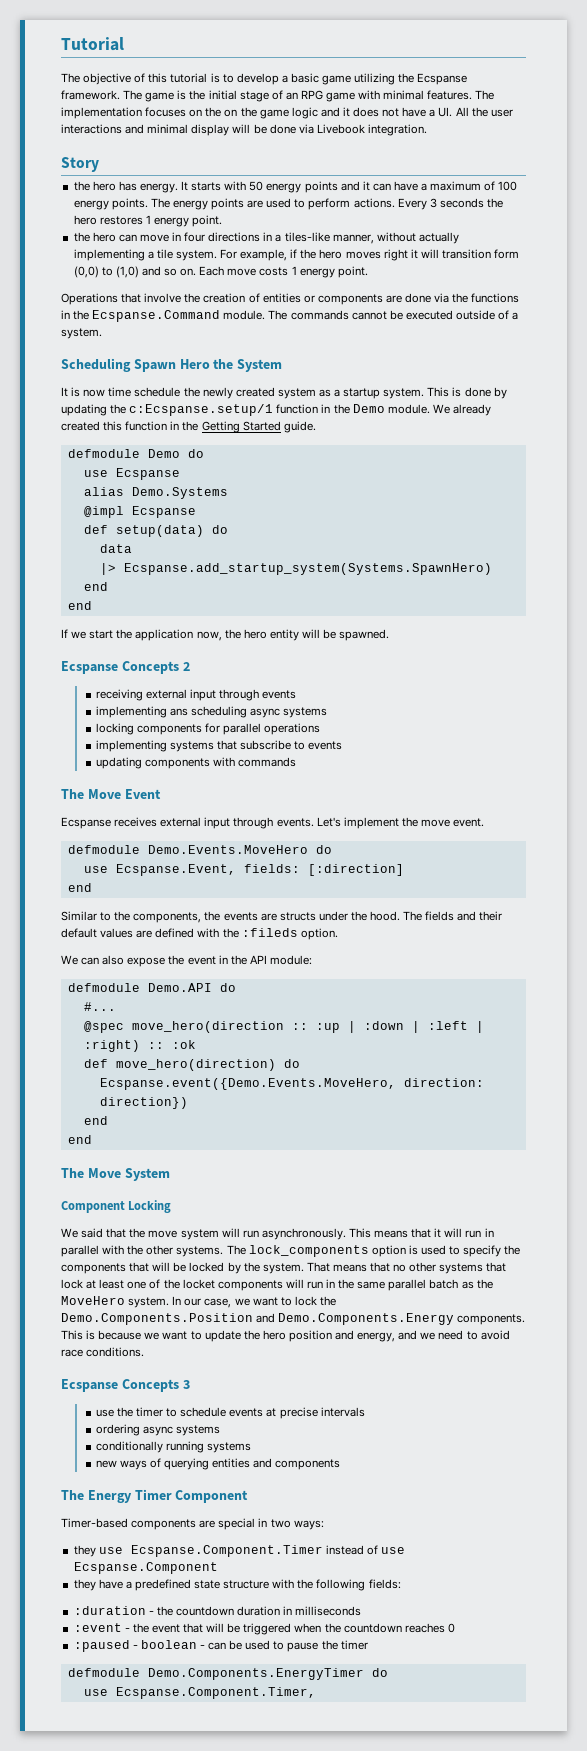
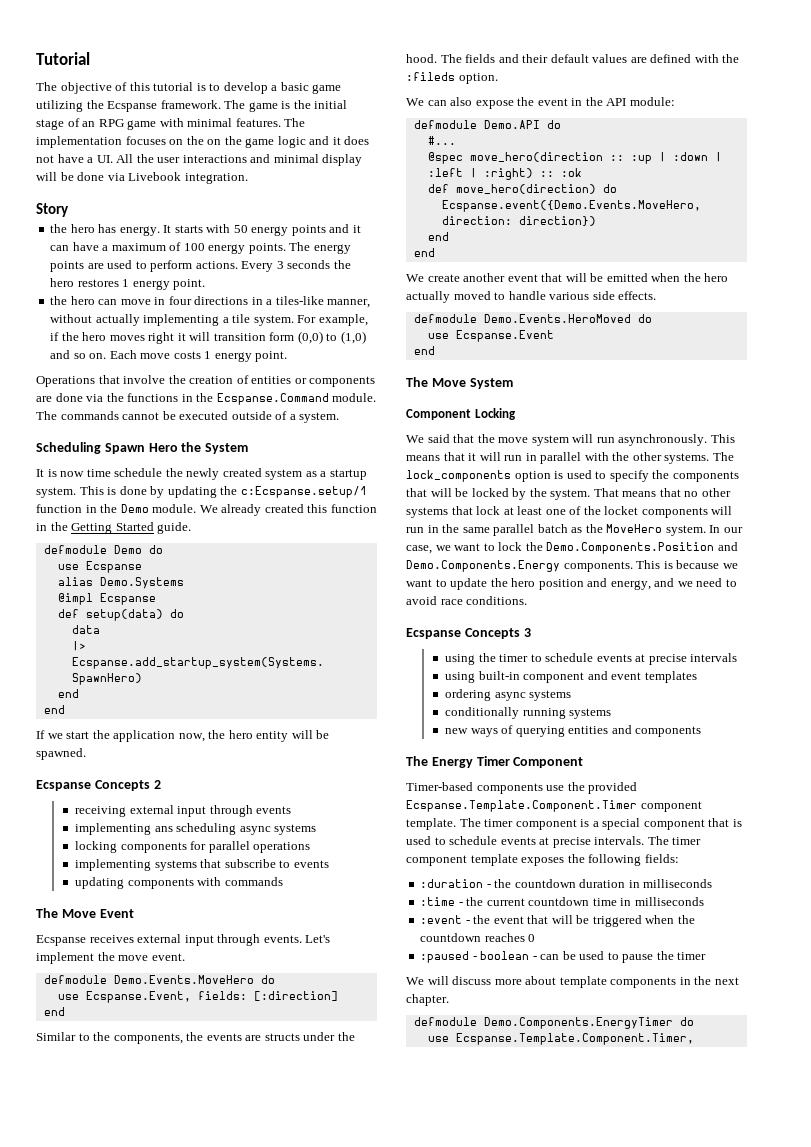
+ We create another event that will be emitted when the hero actually moved to handle various side effects.
+ defmodule Demo.Events.HeroMoved do
+ use Ecspanse.Event
+ end
- use the timer to schedule events at precise intervals
+ using the timer to schedule events at precise intervals
+ using built-in component and event templates
- Timer-based components are special in two ways:
- they use Ecspanse.Component.Timer instead of use Ecspanse.Component
- they have a predefined state structure with the following fields:
+ Timer-based components use the provided Ecspanse.Template.Component.Timer component template. The timer component is a special component that is used to schedule events at precise intervals. The timer component template exposes the following fields:
+ :time - the current countdown time in milliseconds
+ We will discuss more about template components in the next chapter.
- use Ecspanse.Component.Timer,
+ use Ecspanse.Template.Component.Timer,

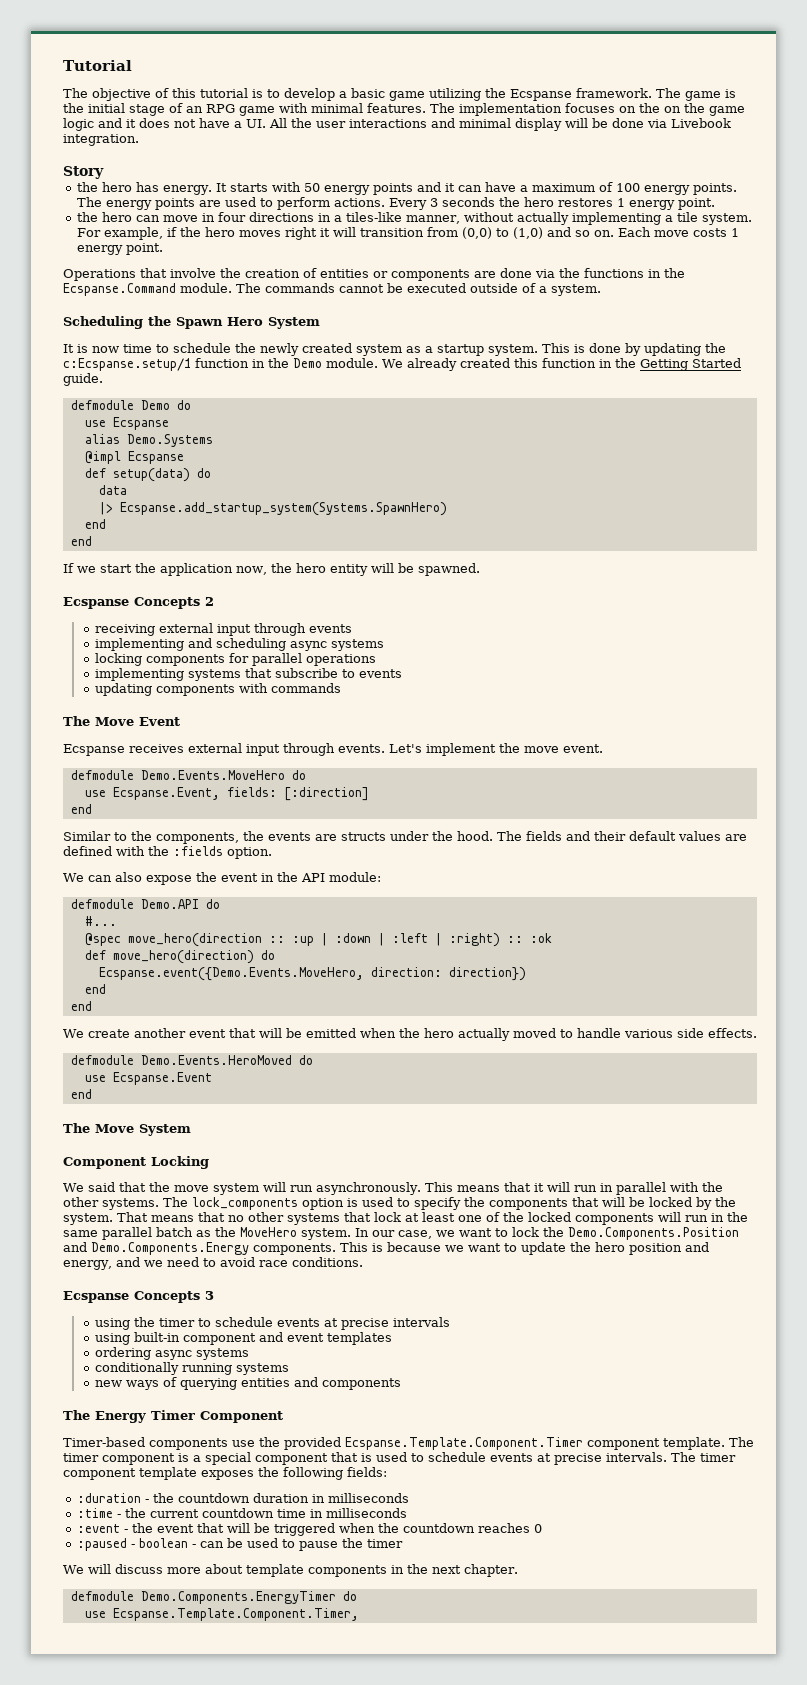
- For example, if the hero moves right it will transition form (0,0) to (1,0) and so on.
+ For example, if the hero moves right it will transition from (0,0) to (1,0) and so on.
- Scheduling Spawn Hero the System
+ Scheduling the Spawn Hero System
- It is now time schedule the newly created system as a startup system.
+ It is now time to schedule the newly created system as a startup system.
- implementing ans scheduling async systems
+ implementing and scheduling async systems
- The fields and their default values are defined with the :fileds option.
+ The fields and their default values are defined with the :fields option.
- That means that no other systems that lock at least one of the locket components will run in the same parallel batch as the MoveHero system.
+ That means that no other systems that lock at least one of the locked components will run in the same parallel batch as the MoveHero system.

